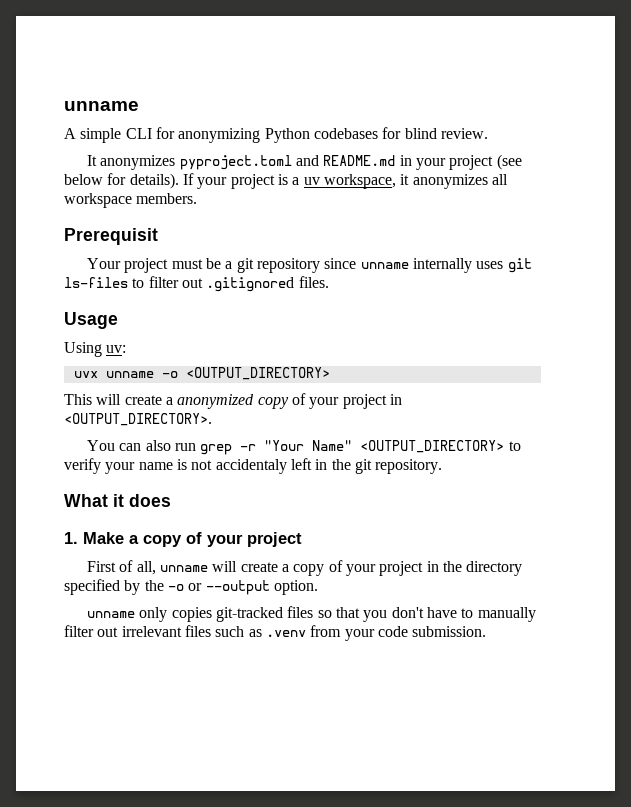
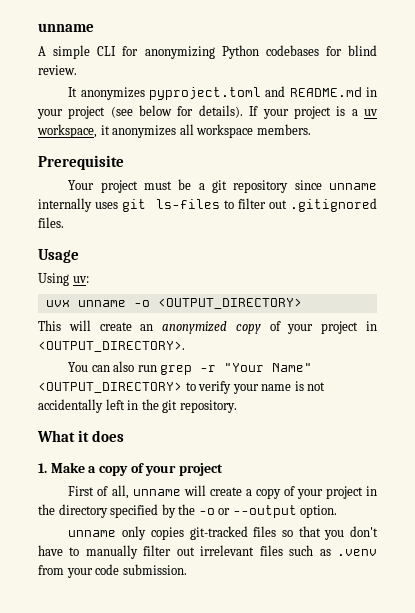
- Prerequisit
+ Prerequisite
- This will create a anonymized copy of your project in <OUTPUT_DIRECTORY>.
+ This will create an anonymized copy of your project in <OUTPUT_DIRECTORY>.
- You can also run grep -r "Your Name" <OUTPUT_DIRECTORY> to verify your name is not accidentaly left in the git repository.
+ You can also run grep -r "Your Name" <OUTPUT_DIRECTORY> to verify your name is not accidentally left in the git repository.

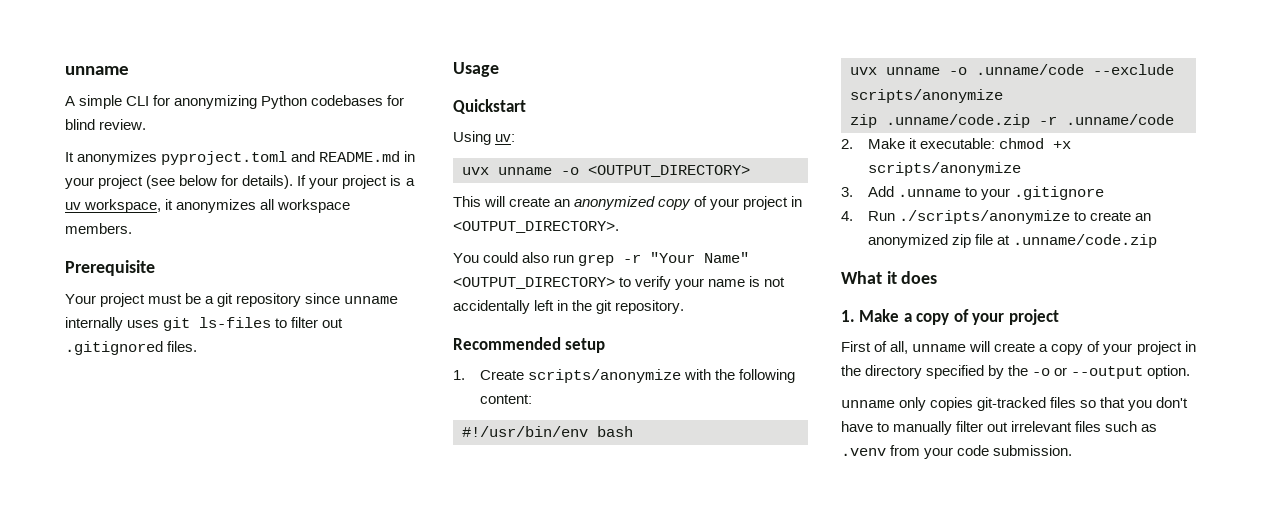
+ Quickstart
- You can also run grep -r "Your Name" <OUTPUT_DIRECTORY> to verify your name is not accidentally left in the git repository.
+ You could also run grep -r "Your Name" <OUTPUT_DIRECTORY> to verify your name is not accidentally left in the git repository.
+ Recommended setup
+ 1. Create scripts/anonymize with the following content:
+ #!/usr/bin/env bash
+ uvx unname -o .unname/code --exclude scripts/anonymize
+ zip .unname/code.zip -r .unname/code
+ 2. Make it executable: chmod +x scripts/anonymize
+ 3. Add .unname to your .gitignore
+ 4. Run ./scripts/anonymize to create an anonymized zip file at .unname/code.zip

